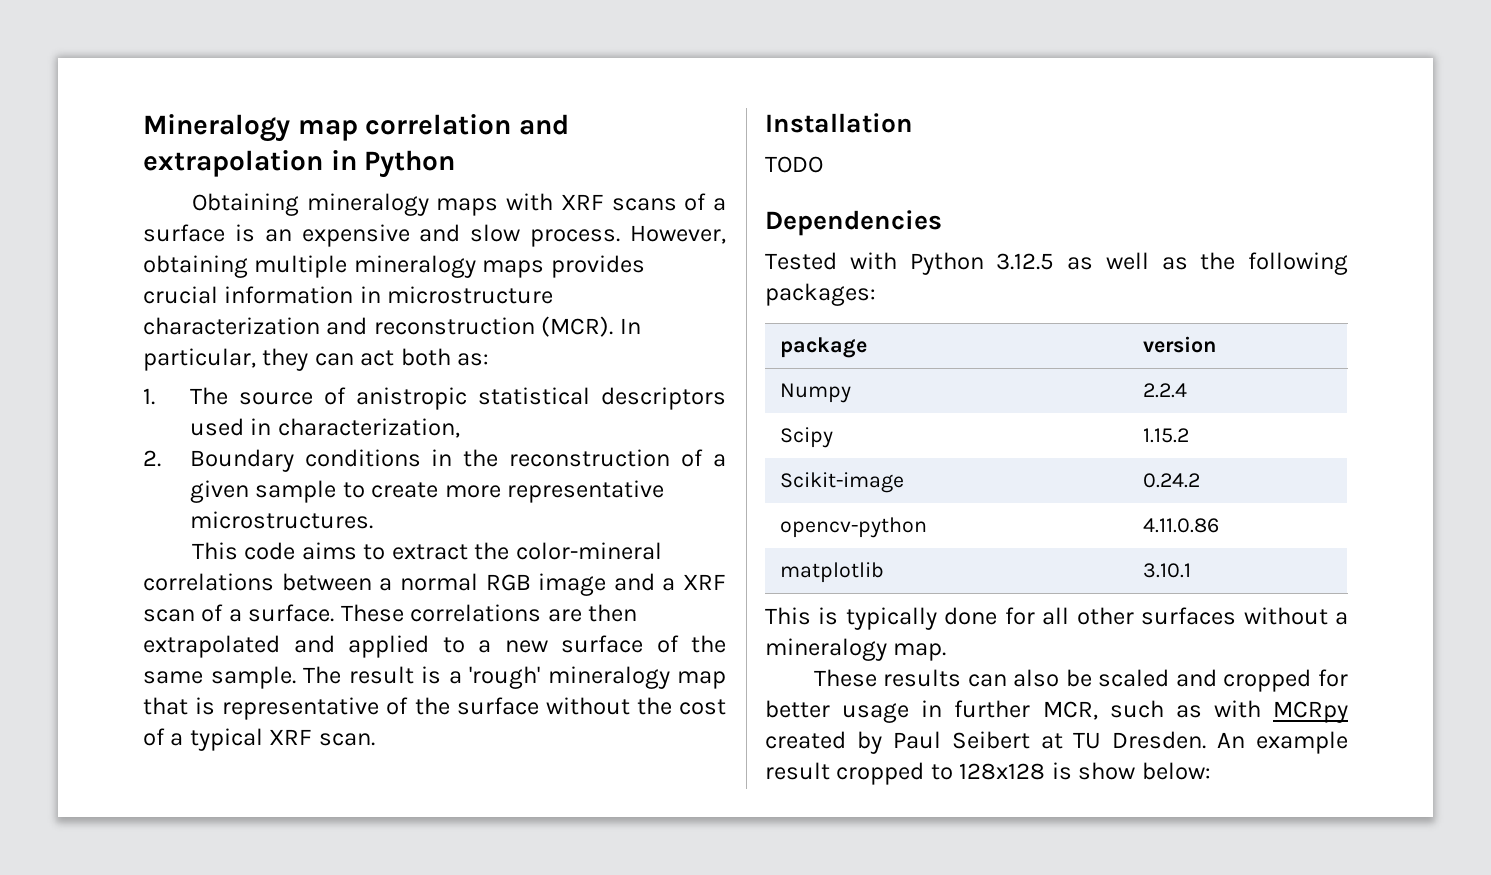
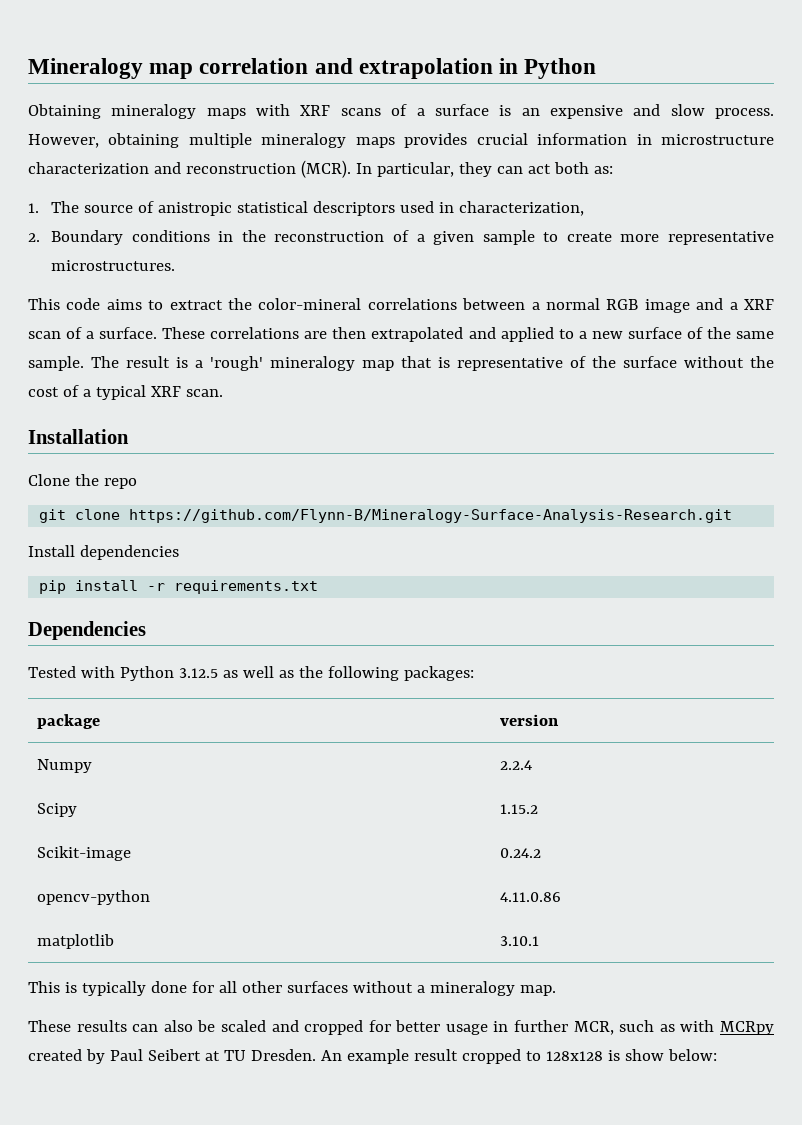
- TODO
+ Clone the repo
+ git clone https://github.com/Flynn-B/Mineralogy-Surface-Analysis-Research.git
+ Install dependencies
+ pip install -r requirements.txt

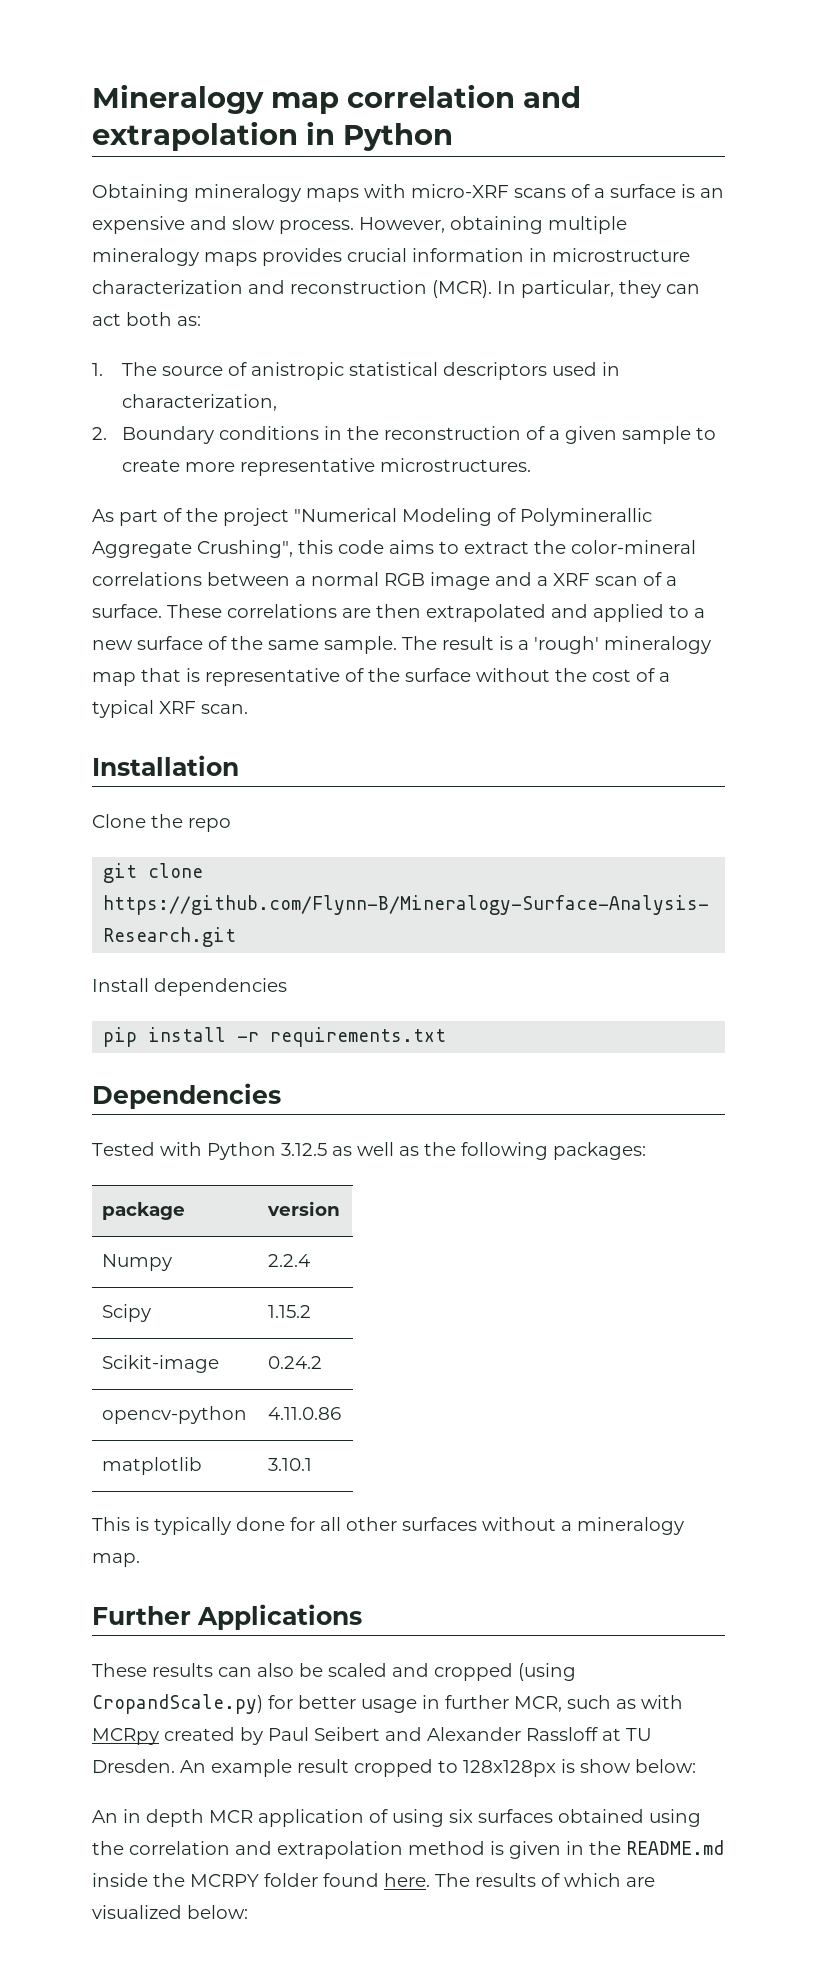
- Obtaining mineralogy maps with XRF scans of a surface is an expensive and slow process.
+ Obtaining mineralogy maps with micro-XRF scans of a surface is an expensive and slow process.
- This code aims to extract the color-mineral correlations between a normal RGB image and a XRF scan of a surface.
+ As part of the project "Numerical Modeling of Polyminerallic Aggregate Crushing", this code aims to extract the color-mineral correlations between a normal RGB image and a XRF scan of a surface.
+ Further Applications
- These results can also be scaled and cropped for better usage in further MCR, such as with MCRpy created by Paul Seibert at TU Dresden.
+ These results can also be scaled and cropped (using CropandScale.py) for better usage in further MCR, such as with MCRpy created by Paul Seibert and Alexander Rassloff at TU Dresden.
- An example result cropped to 128x128 is show below:
+ An example result cropped to 128x128px is show below:
+ An in depth MCR application of using six surfaces obtained using the correlation and extrapolation method is given in the README.md inside the MCRPY folder found here. The results of which are visualized below:

